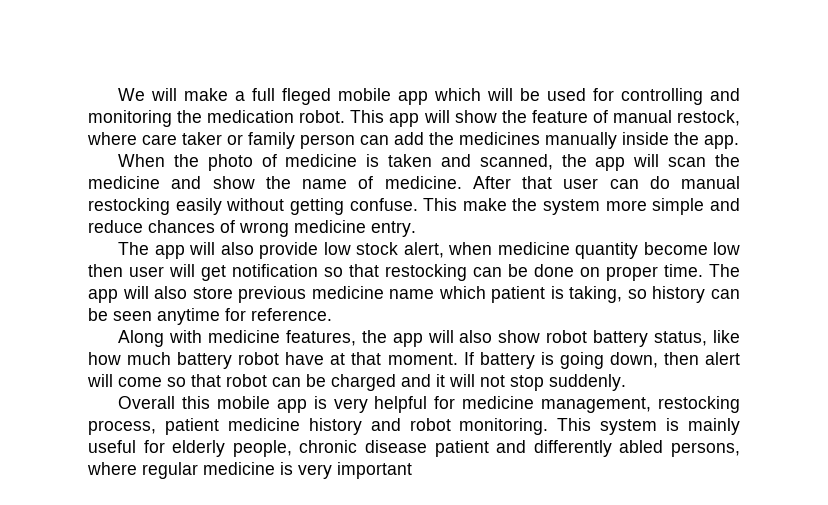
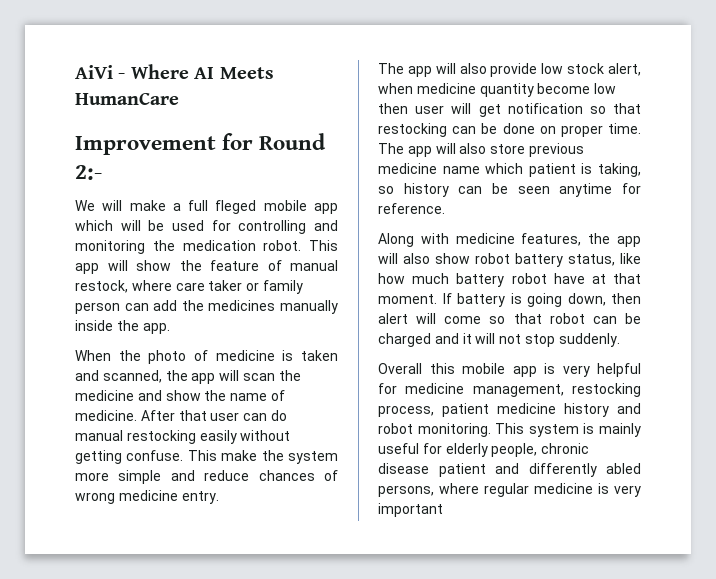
+ AiVi - Where AI Meets HumanCare
+ Improvement for Round 2:-

